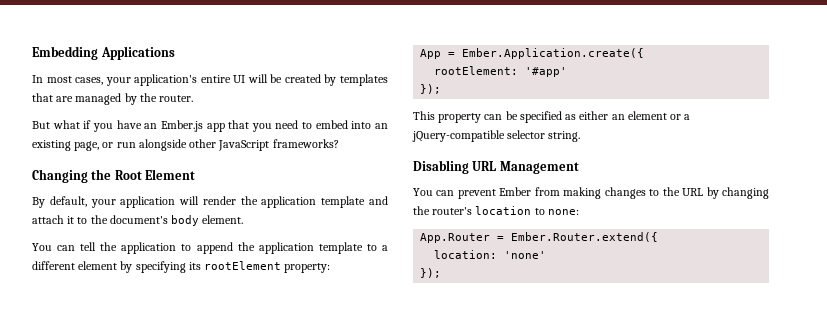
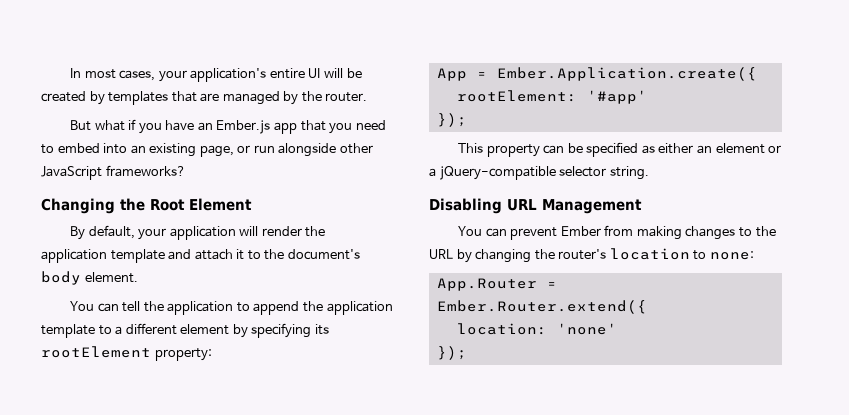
- Embedding Applications

